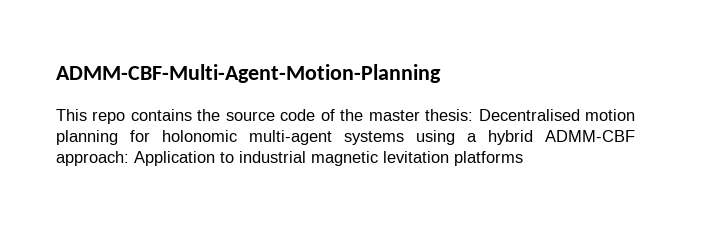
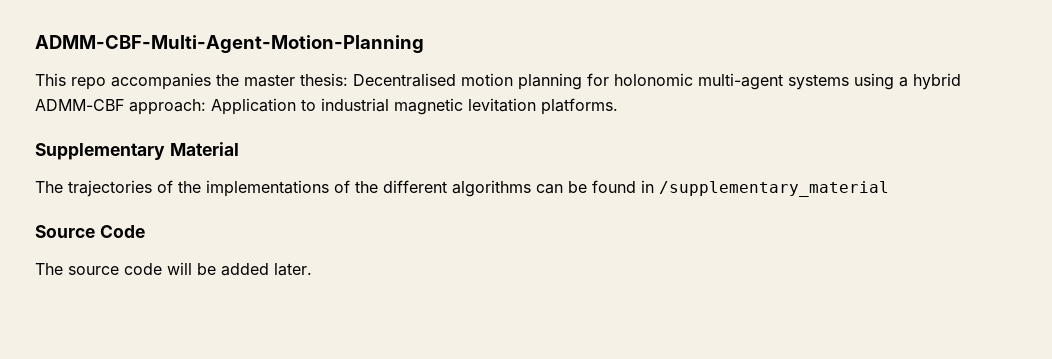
- This repo contains the source code of the master thesis: Decentralised motion planning for holonomic multi-agent systems using a hybrid ADMM-CBF approach: Application to industrial magnetic levitation platforms
+ This repo accompanies the master thesis: Decentralised motion planning for holonomic multi-agent systems using a hybrid ADMM-CBF approach: Application to industrial magnetic levitation platforms.
+ Supplementary Material
+ The trajectories of the implementations of the different algorithms can be found in /supplementary_material
+ Source Code
+ The source code will be added later.

